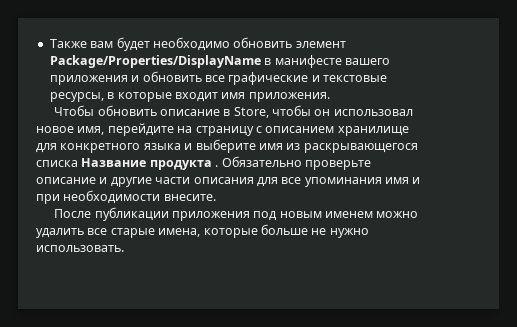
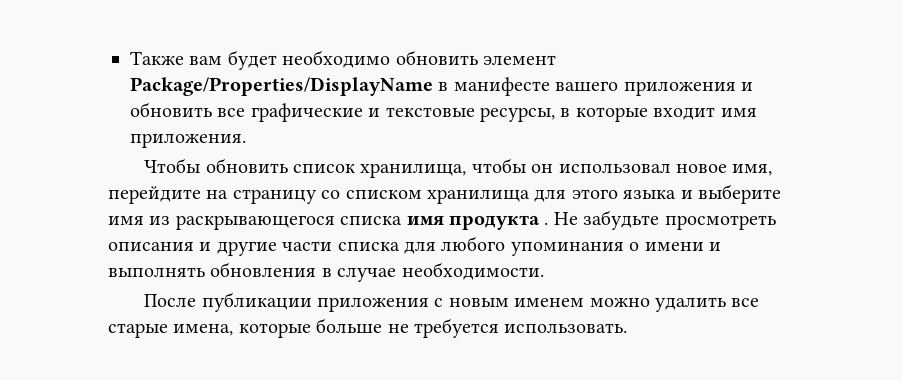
- Чтобы обновить описание в Store, чтобы он использовал новое имя, перейдите на страницу с описанием хранилище для конкретного языка и выберите имя из раскрывающегося списка Название продукта .
+ Чтобы обновить список хранилища, чтобы он использовал новое имя, перейдите на страницу со списком хранилища для этого языка и выберите имя из раскрывающегося списка имя продукта .
- Обязательно проверьте описание и другие части описания для все упоминания имя и при необходимости внесите.
+ Не забудьте просмотреть описания и другие части списка для любого упоминания о имени и выполнять обновления в случае необходимости.
- После публикации приложения под новым именем можно удалить все старые имена, которые больше не нужно использовать.
+ После публикации приложения с новым именем можно удалить все старые имена, которые больше не требуется использовать.

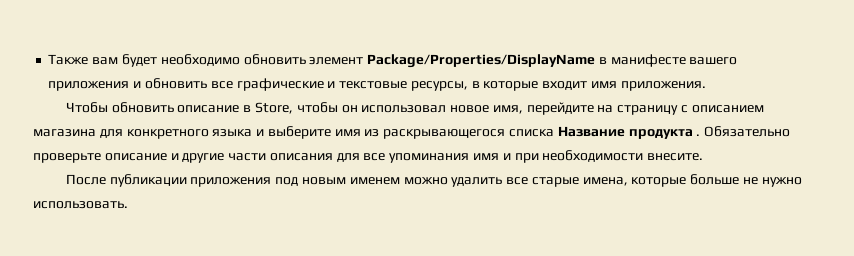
- Чтобы обновить список хранилища, чтобы он использовал новое имя, перейдите на страницу со списком хранилища для этого языка и выберите имя из раскрывающегося списка имя продукта .
+ Чтобы обновить описание в Store, чтобы он использовал новое имя, перейдите на страницу с описанием магазина для конкретного языка и выберите имя из раскрывающегося списка Название продукта .
- Не забудьте просмотреть описания и другие части списка для любого упоминания о имени и выполнять обновления в случае необходимости.
+ Обязательно проверьте описание и другие части описания для все упоминания имя и при необходимости внесите.
- После публикации приложения с новым именем можно удалить все старые имена, которые больше не требуется использовать.
+ После публикации приложения под новым именем можно удалить все старые имена, которые больше не нужно использовать.

